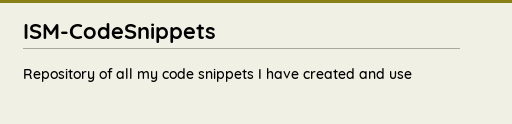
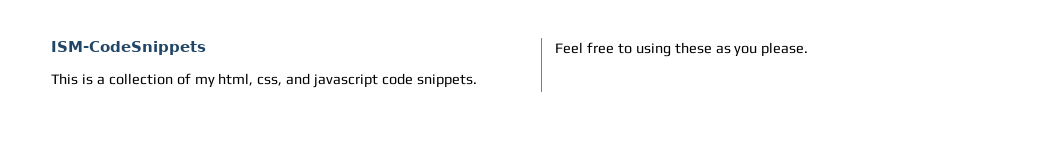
- Repository of all my code snippets I have created and use
+ This is a collection of my html, css, and javascript code snippets.
+ Feel free to using these as you please.

